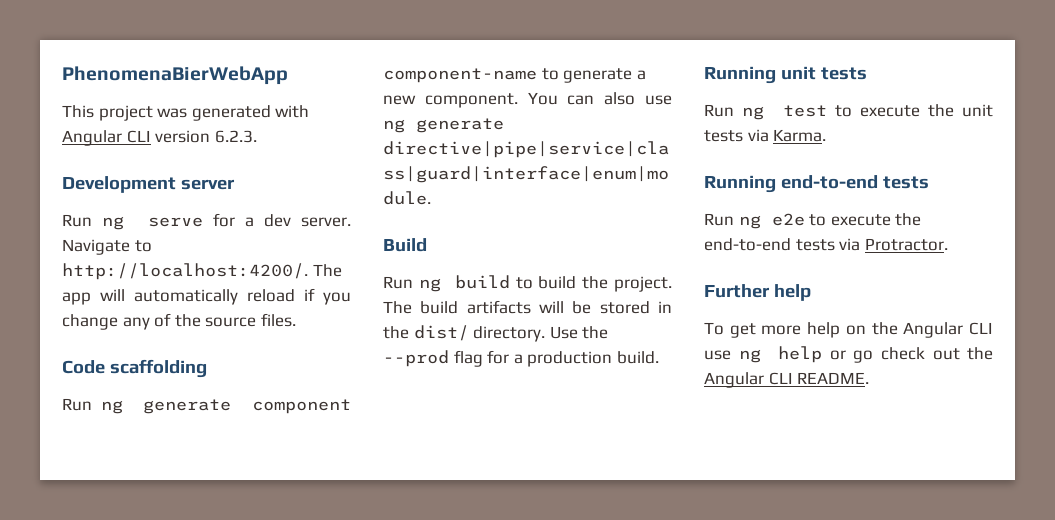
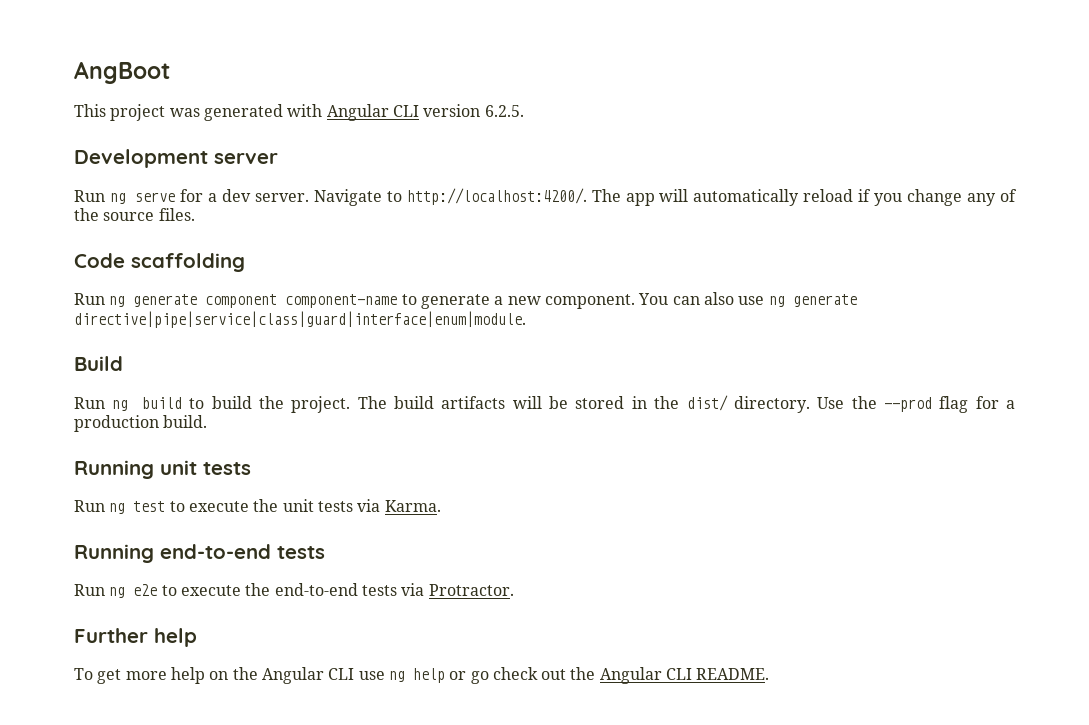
- PhenomenaBierWebApp
+ AngBoot
- This project was generated with Angular CLI version 6.2.3.
+ This project was generated with Angular CLI version 6.2.5.

